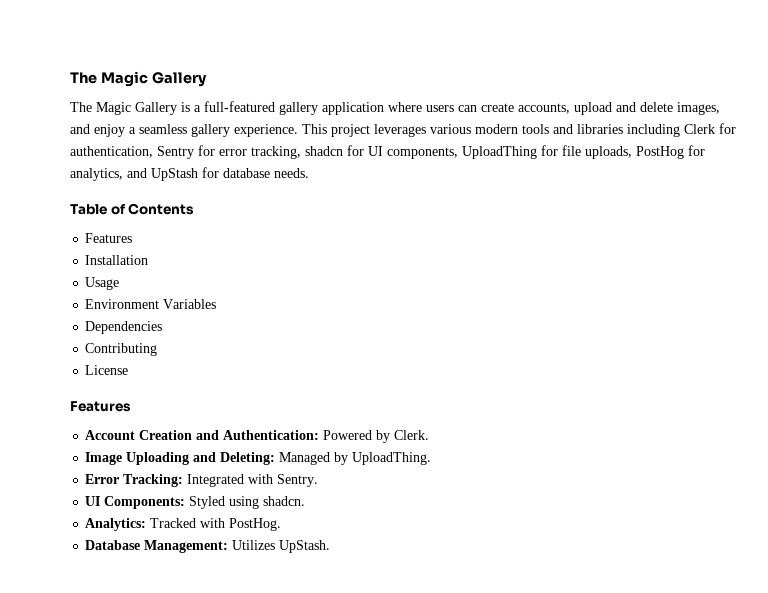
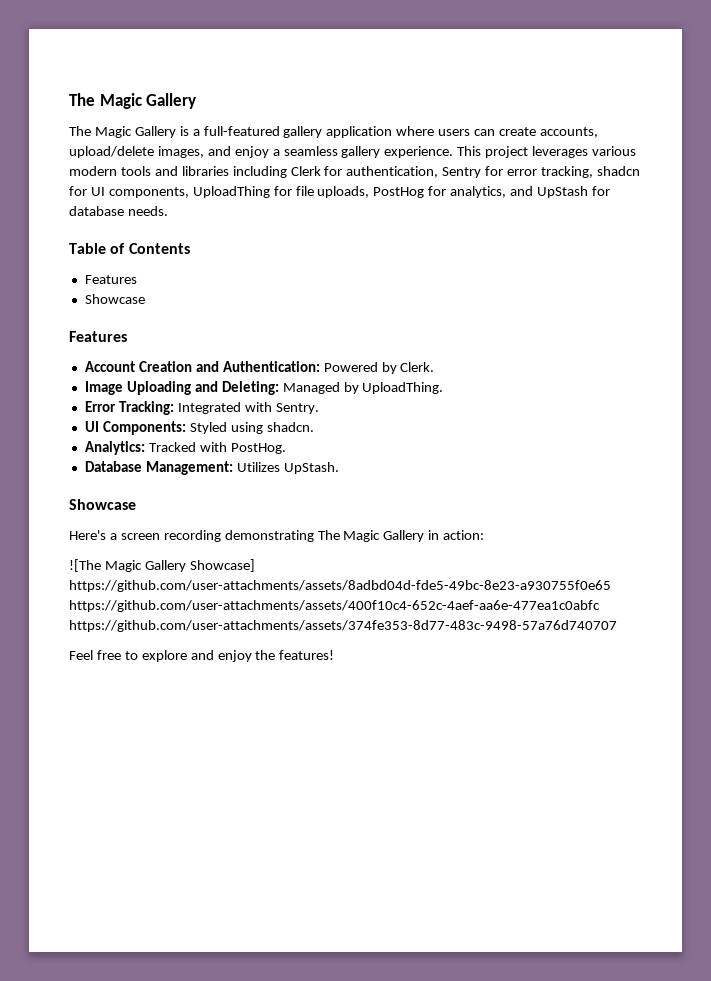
- The Magic Gallery is a full-featured gallery application where users can create accounts, upload and delete images, and enjoy a seamless gallery experience.
+ The Magic Gallery is a full-featured gallery application where users can create accounts, upload/delete images, and enjoy a seamless gallery experience.
  Table of Contents
  Features
- Installation
- Usage
- Environment Variables
- Dependencies
- Contributing
- License
+ Showcase
  Database Management: Utilizes UpStash.
+ Showcase
+ Here's a screen recording demonstrating The Magic Gallery in action:
+ ![The Magic Gallery Showcase] https://github.com/user-attachments/assets/8adbd04d-fde5-49bc-8e23-a930755f0e65 https://github.com/user-attachments/assets/400f10c4-652c-4aef-aa6e-477ea1c0abfc https://github.com/user-attachments/assets/374fe353-8d77-483c-9498-57a76d740707
+ Feel free to explore and enjoy the features!

